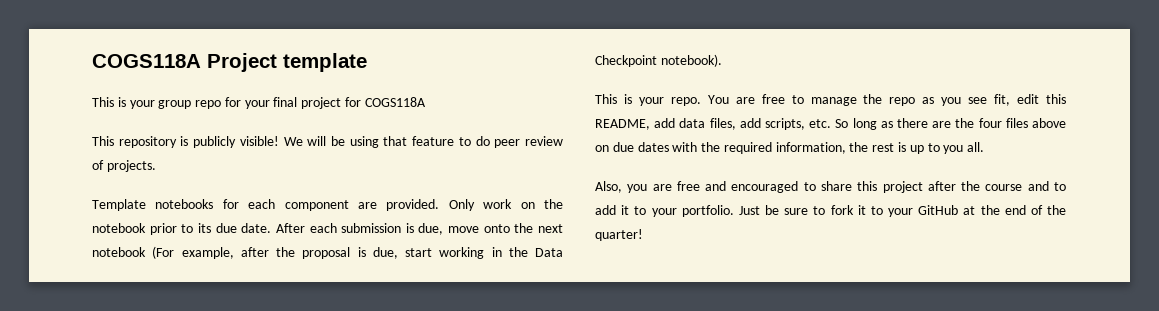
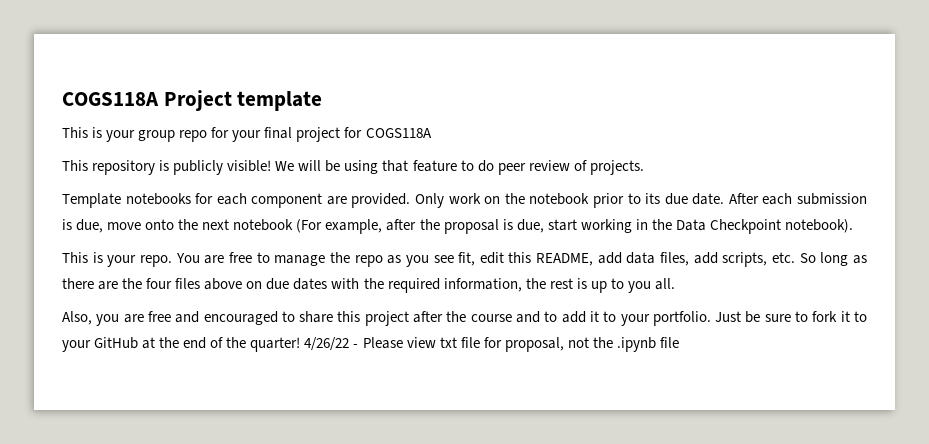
+ 4/26/22 - Please view txt file for proposal, not the .ipynb file

